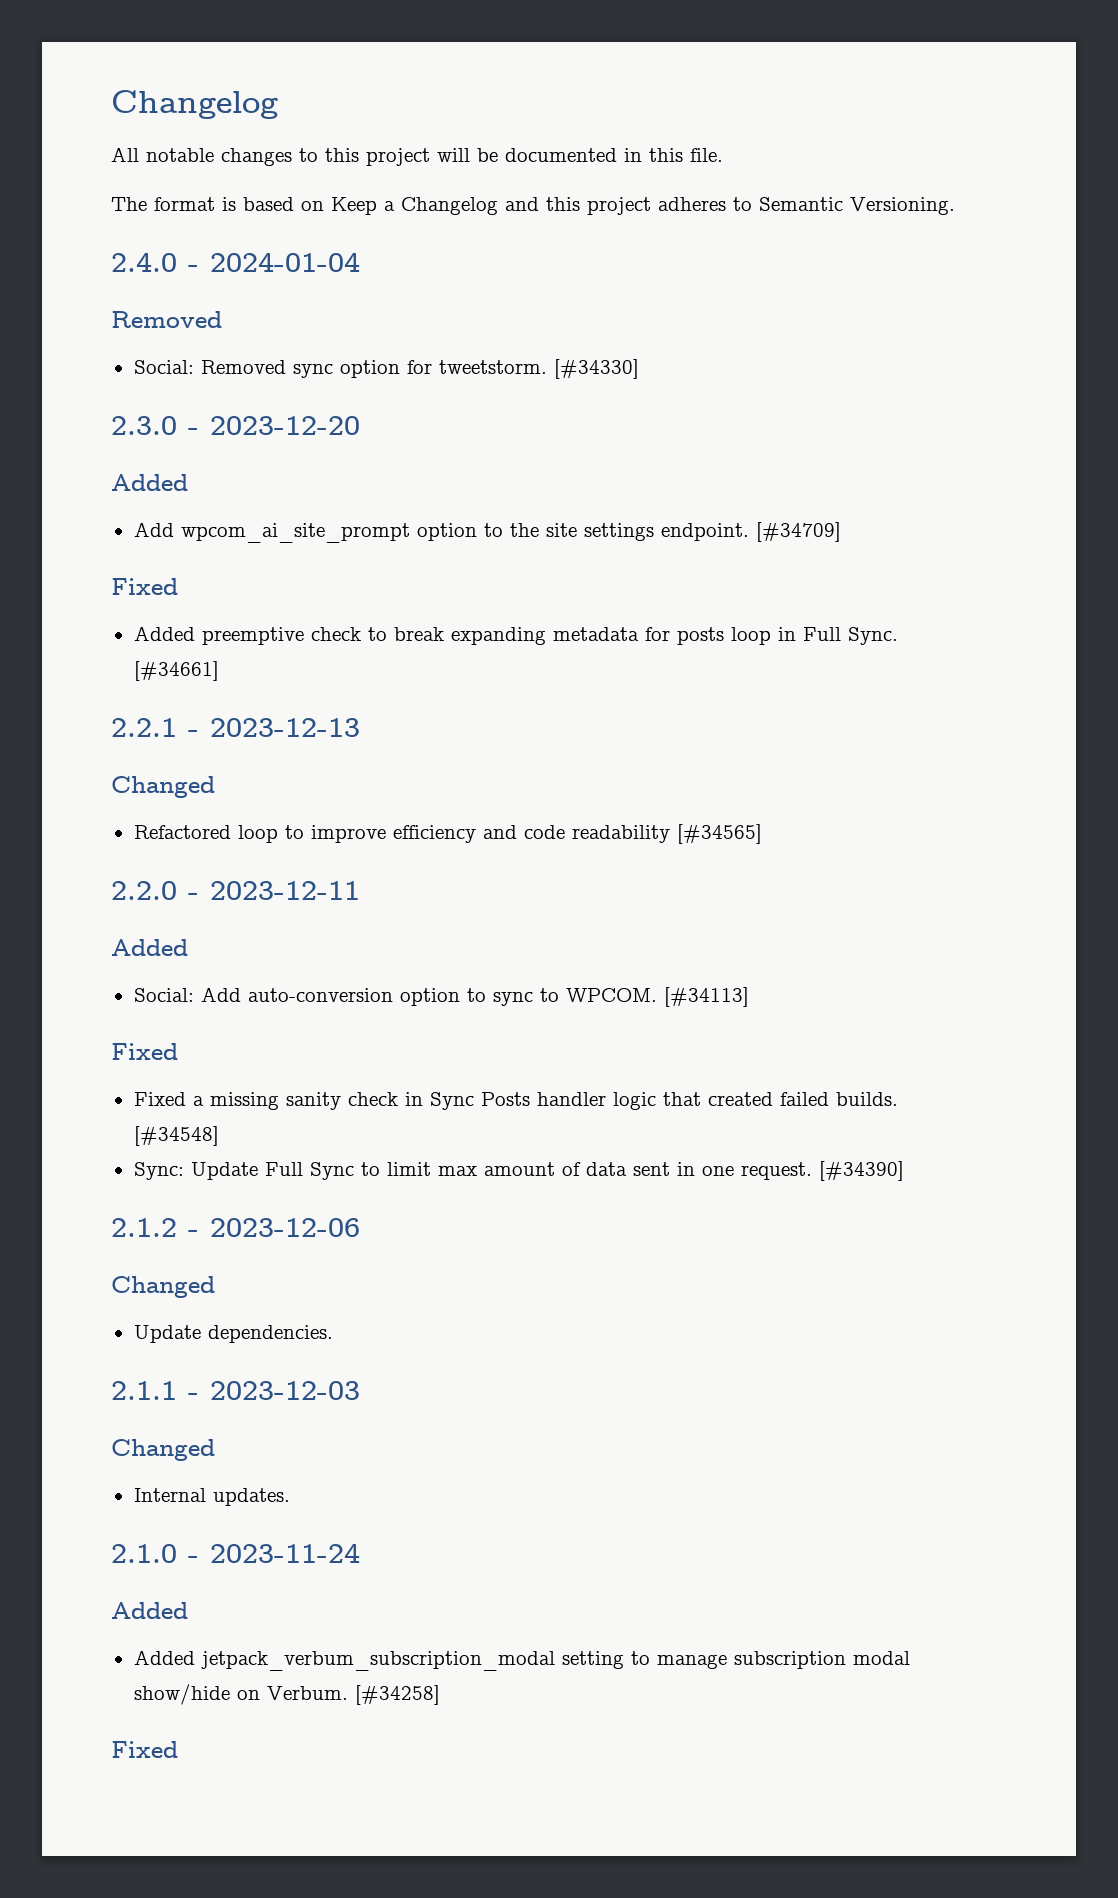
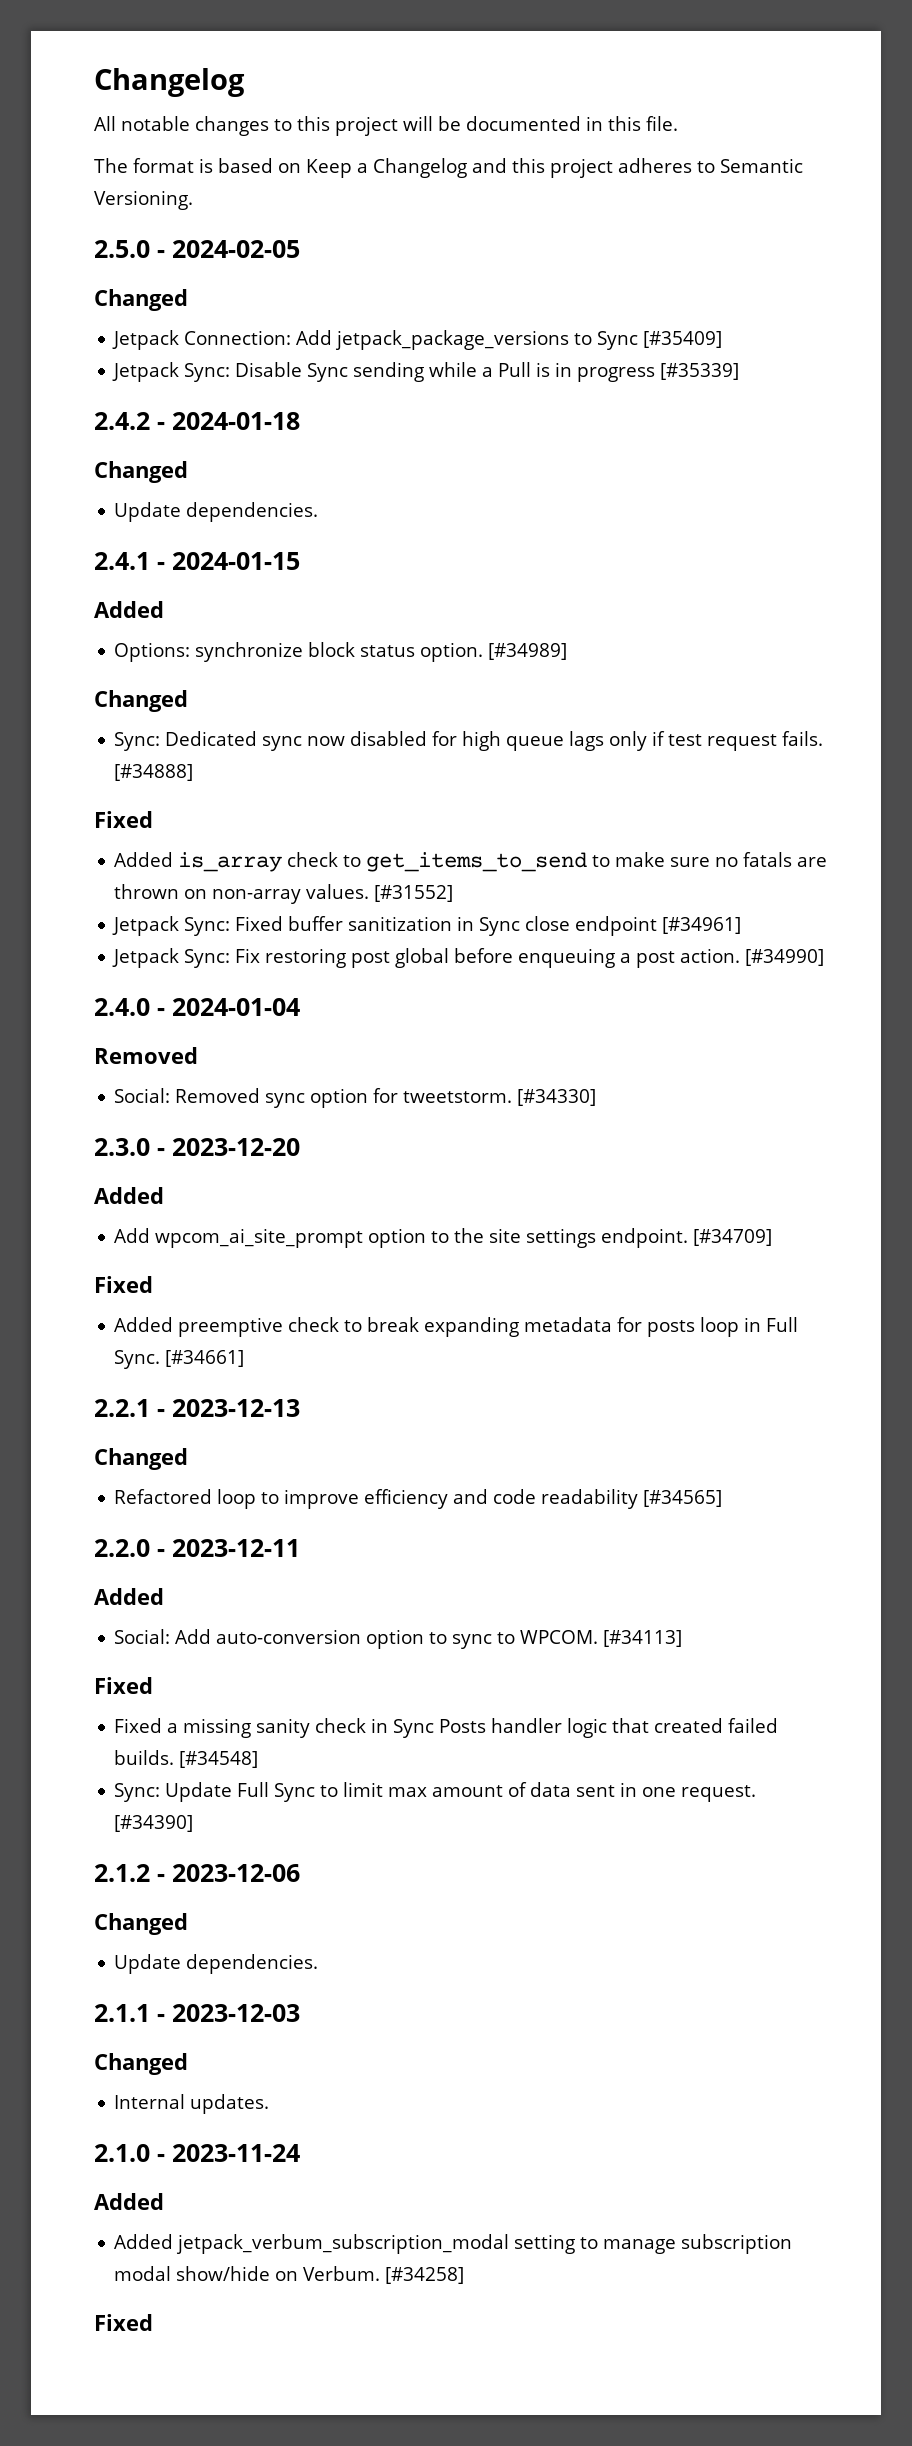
+ 2.5.0 - 2024-02-05
+ Changed
+ Jetpack Connection: Add jetpack_package_versions to Sync [#35409]
+ Jetpack Sync: Disable Sync sending while a Pull is in progress [#35339]
+ 2.4.2 - 2024-01-18
+ Changed
+ Update dependencies.
+ 2.4.1 - 2024-01-15
+ Added
+ Options: synchronize block status option. [#34989]
+ Changed
+ Sync: Dedicated sync now disabled for high queue lags only if test request fails. [#34888]
+ Fixed
+ Added is_array check to get_items_to_send to make sure no fatals are thrown on non-array values. [#31552]
+ Jetpack Sync: Fixed buffer sanitization in Sync close endpoint [#34961]
+ Jetpack Sync: Fix restoring post global before enqueuing a post action. [#34990]

